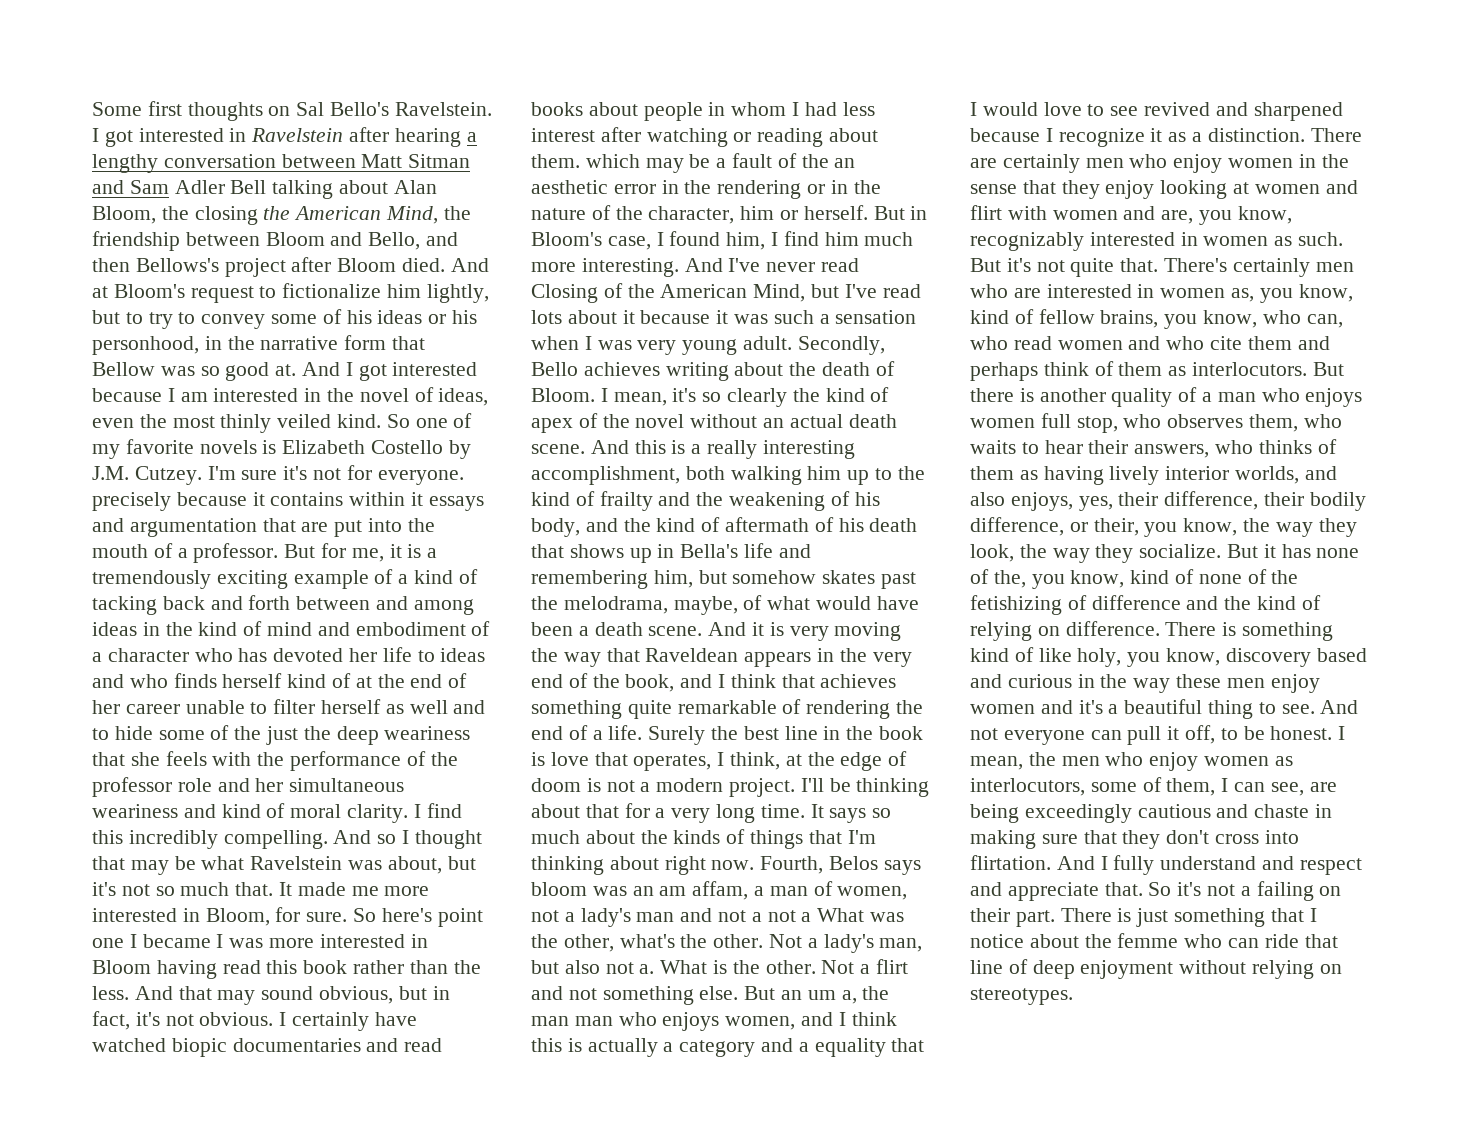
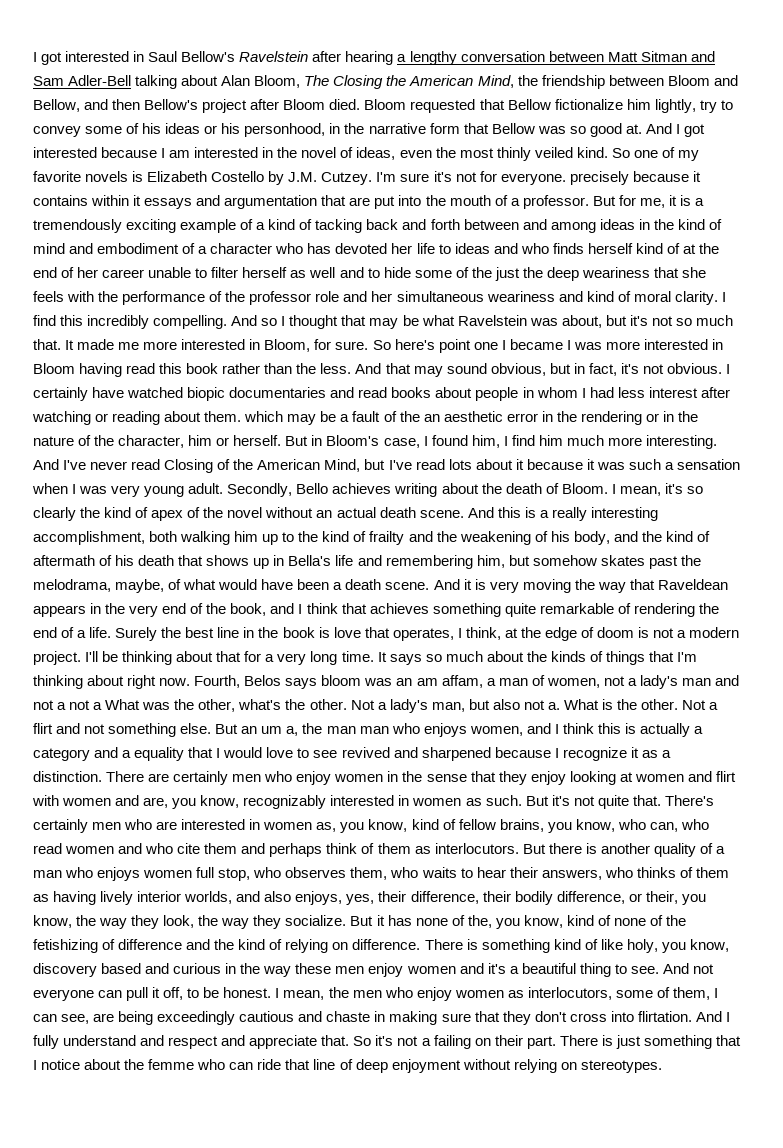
- Some first thoughts on Sal Bello's Ravelstein. I got interested in Ravelstein after hearing a lengthy conversation between Matt Sitman and Sam Adler Bell talking about Alan Bloom, the closing the American Mind, the friendship between Bloom and Bello, and then Bellows's project after Bloom died.
+ I got interested in Saul Bellow's Ravelstein after hearing a lengthy conversation between Matt Sitman and Sam Adler-Bell talking about Alan Bloom, The Closing the American Mind, the friendship between Bloom and Bellow, and then Bellow's project after Bloom died.
- And at Bloom's request to fictionalize him lightly, but to try to convey some of his ideas or his personhood, in the narrative form that Bellow was so good at.
+ Bloom requested that Bellow fictionalize him lightly, try to convey some of his ideas or his personhood, in the narrative form that Bellow was so good at.

